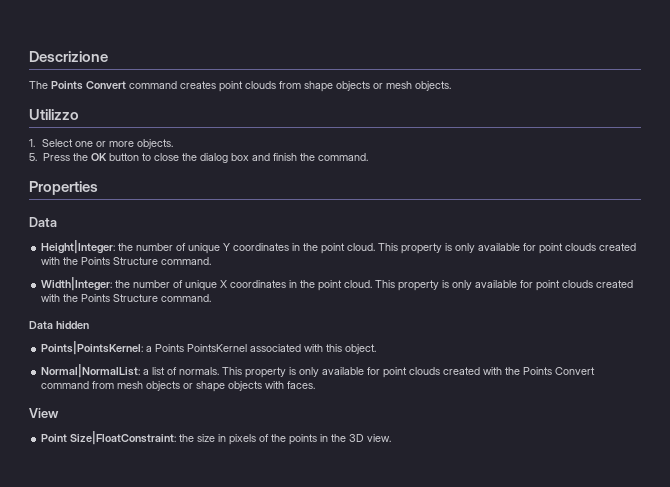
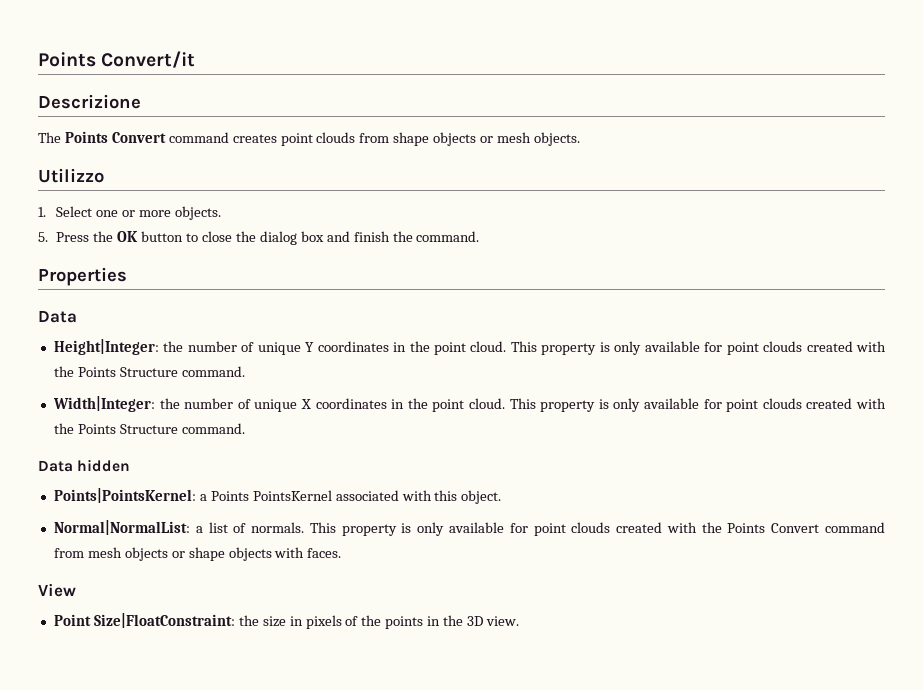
+ Points Convert/it

